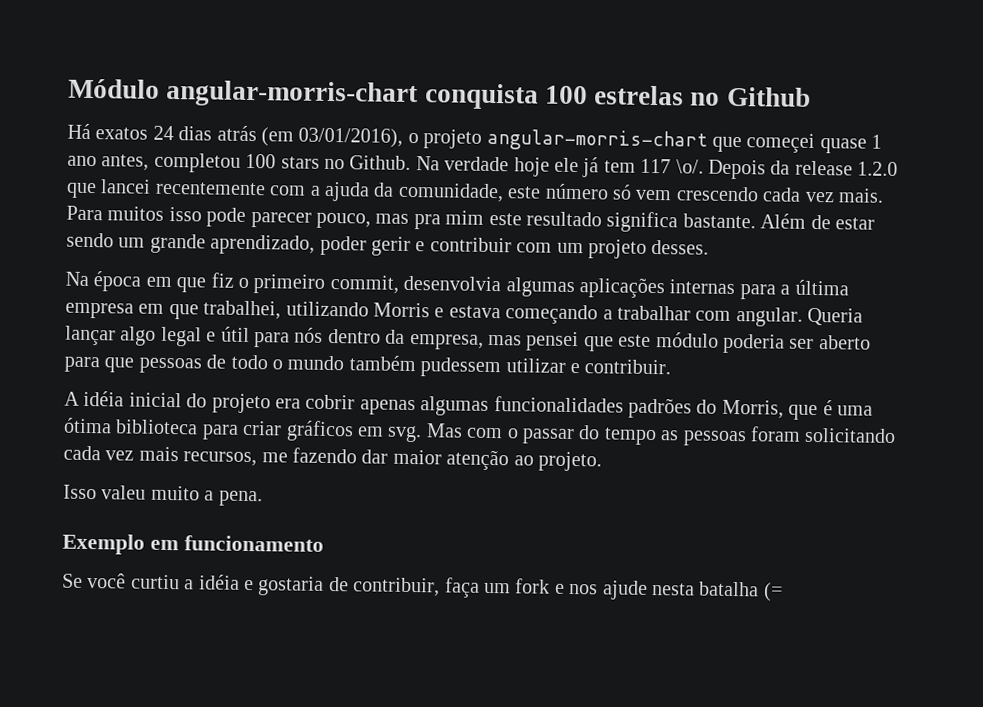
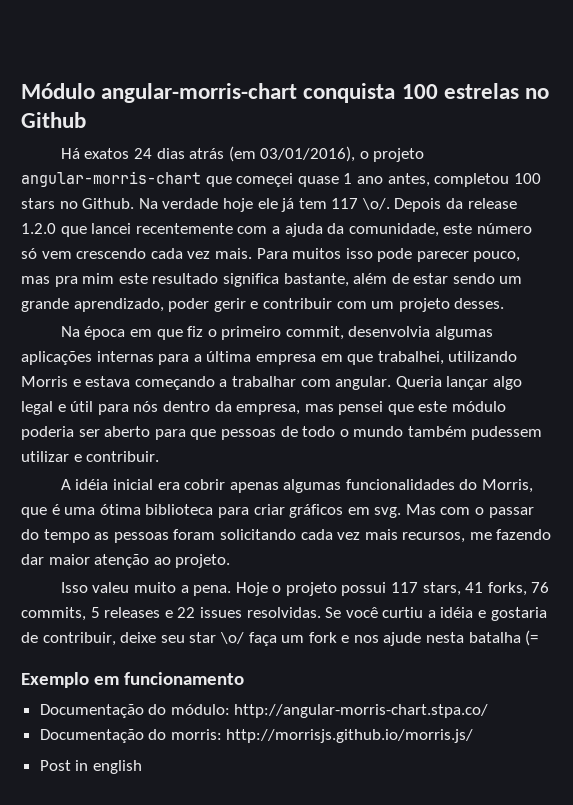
- Para muitos isso pode parecer pouco, mas pra mim este resultado significa bastante. Além de estar sendo um grande aprendizado, poder gerir e contribuir com um projeto desses.
+ Para muitos isso pode parecer pouco, mas pra mim este resultado significa bastante, além de estar sendo um grande aprendizado, poder gerir e contribuir com um projeto desses.
- A idéia inicial do projeto era cobrir apenas algumas funcionalidades padrões do Morris, que é uma ótima biblioteca para criar gráficos em svg.
+ A idéia inicial era cobrir apenas algumas funcionalidades do Morris, que é uma ótima biblioteca para criar gráficos em svg.
- Isso valeu muito a pena.
- Exemplo em funcionamento
- Se você curtiu a idéia e gostaria de contribuir, faça um fork e nos ajude nesta batalha (=
+ Isso valeu muito a pena. Hoje o projeto possui 117 stars, 41 forks, 76 commits, 5 releases e 22 issues resolvidas. Se você curtiu a idéia e gostaria de contribuir, deixe seu star \o/ faça um fork e nos ajude nesta batalha (=
+ Exemplo em funcionamento
+ Documentação do módulo: http://angular-morris-chart.stpa.co/
+ Documentação do morris: http://morrisjs.github.io/morris.js/
+ Post in english

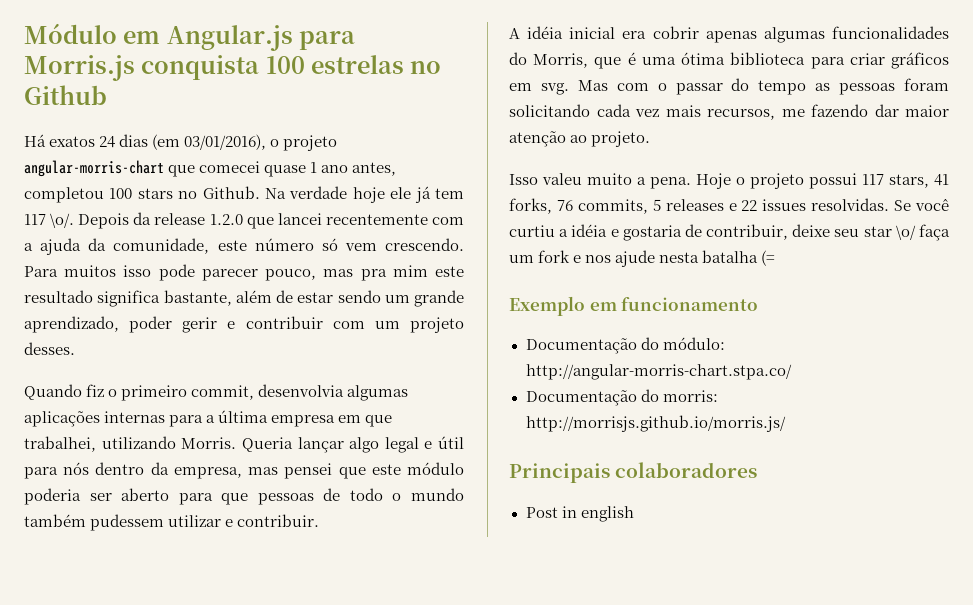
- Módulo angular-morris-chart conquista 100 estrelas no Github
+ Módulo em Angular.js para Morris.js conquista 100 estrelas no Github
- Há exatos 24 dias atrás (em 03/01/2016), o projeto angular-morris-chart que começei quase 1 ano antes, completou 100 stars no Github.
+ Há exatos 24 dias (em 03/01/2016), o projeto angular-morris-chart que comecei quase 1 ano antes, completou 100 stars no Github.
- Depois da release 1.2.0 que lancei recentemente com a ajuda da comunidade, este número só vem crescendo cada vez mais.
+ Depois da release 1.2.0 que lancei recentemente com a ajuda da comunidade, este número só vem crescendo.
- Na época em que fiz o primeiro commit, desenvolvia algumas aplicações internas para a última empresa em que trabalhei, utilizando Morris e estava começando a trabalhar com angular.
+ Quando fiz o primeiro commit, desenvolvia algumas aplicações internas para a última empresa em que trabalhei, utilizando Morris.
+ Principais colaboradores

